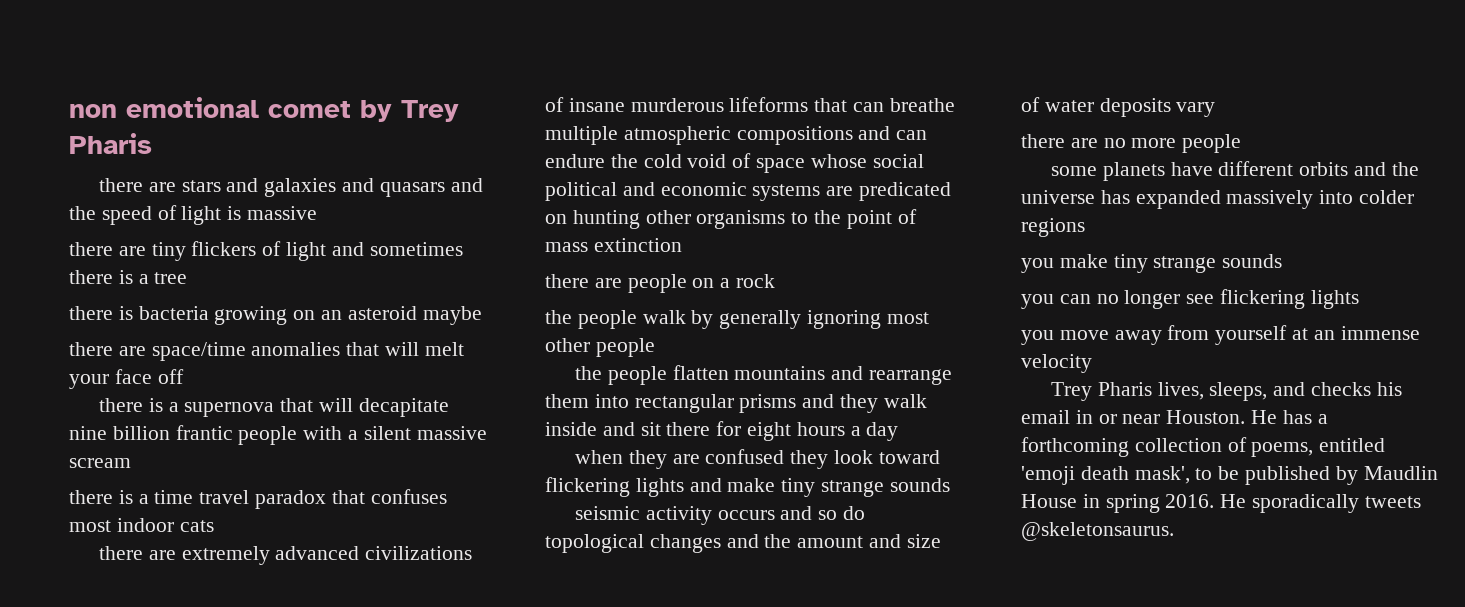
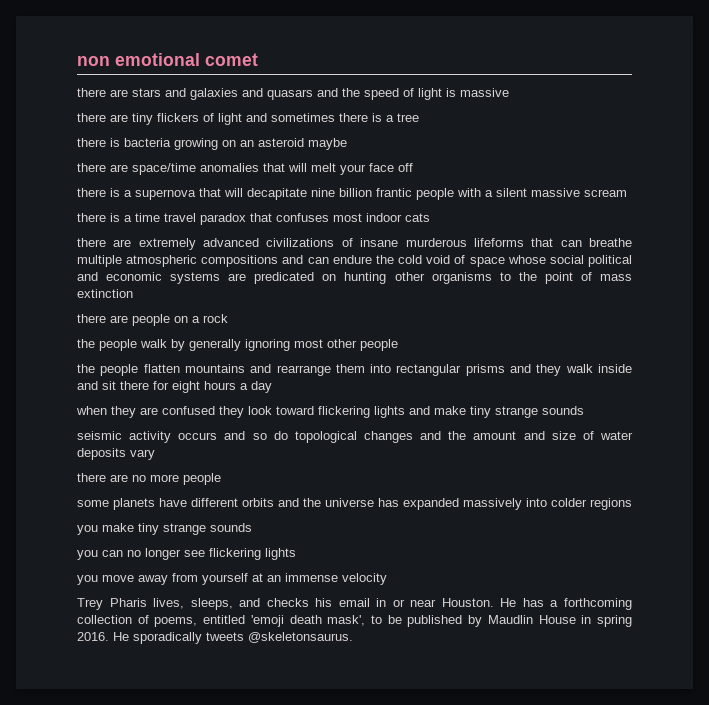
- non emotional comet by Trey Pharis
+ non emotional comet

